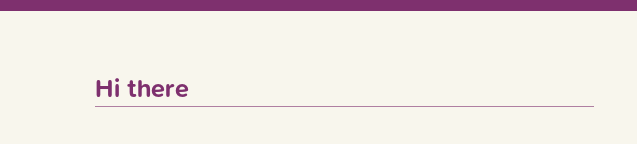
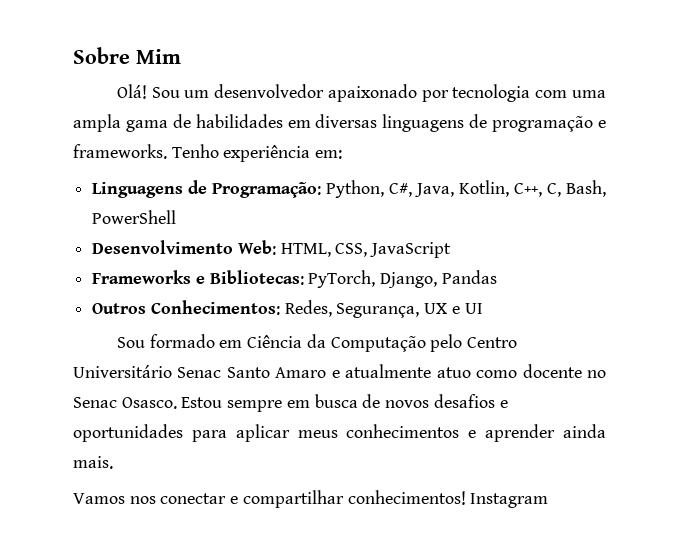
- Hi there
+ Sobre Mim
+ Olá! Sou um desenvolvedor apaixonado por tecnologia com uma ampla gama de habilidades em diversas linguagens de programação e frameworks. Tenho experiência em:
+ Linguagens de Programação: Python, C#, Java, Kotlin, C++, C, Bash, PowerShell
+ Desenvolvimento Web: HTML, CSS, JavaScript
+ Frameworks e Bibliotecas: PyTorch, Django, Pandas
+ Outros Conhecimentos: Redes, Segurança, UX e UI
+ Sou formado em Ciência da Computação pelo Centro Universitário Senac Santo Amaro e atualmente atuo como docente no Senac Osasco. Estou sempre em busca de novos desafios e oportunidades para aplicar meus conhecimentos e aprender ainda mais.
+ Vamos nos conectar e compartilhar conhecimentos! Instagram

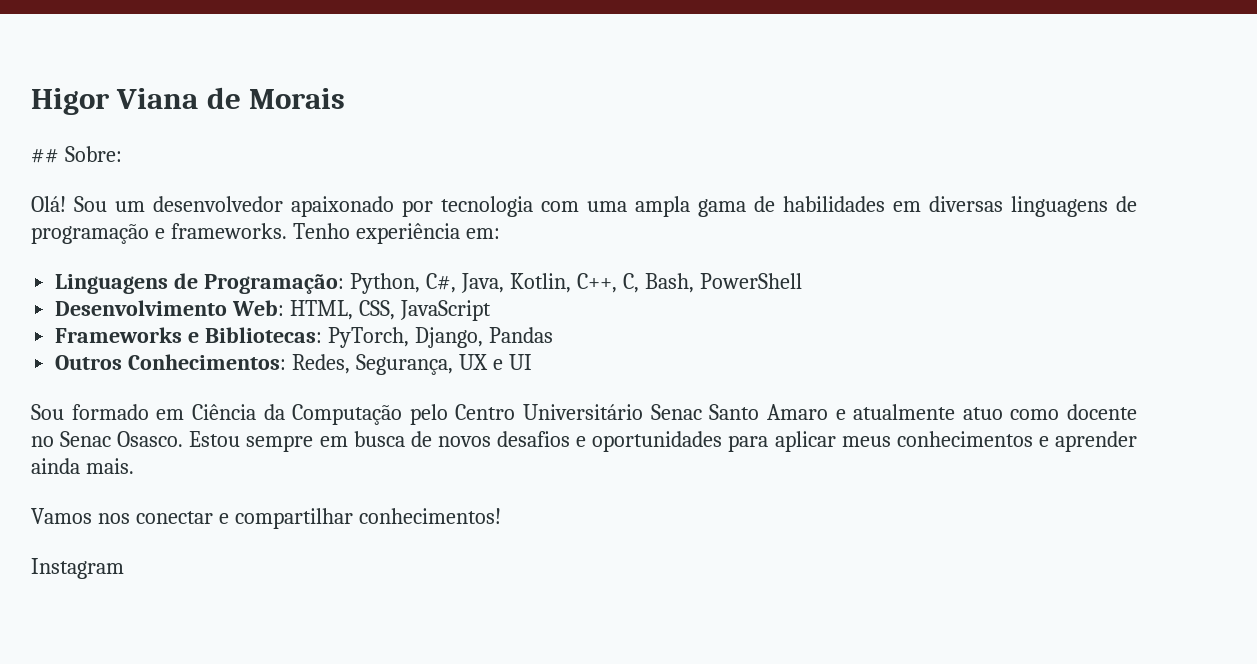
- Sobre Mim
+ Higor Viana de Morais
+ ## Sobre:
- Vamos nos conectar e compartilhar conhecimentos! Instagram
+ Vamos nos conectar e compartilhar conhecimentos!
+ Instagram

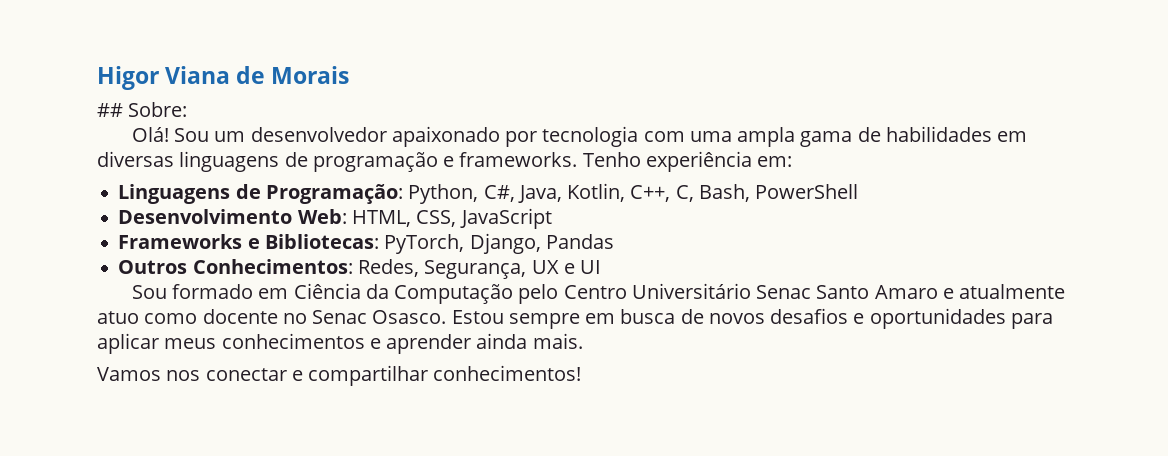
- Instagram

